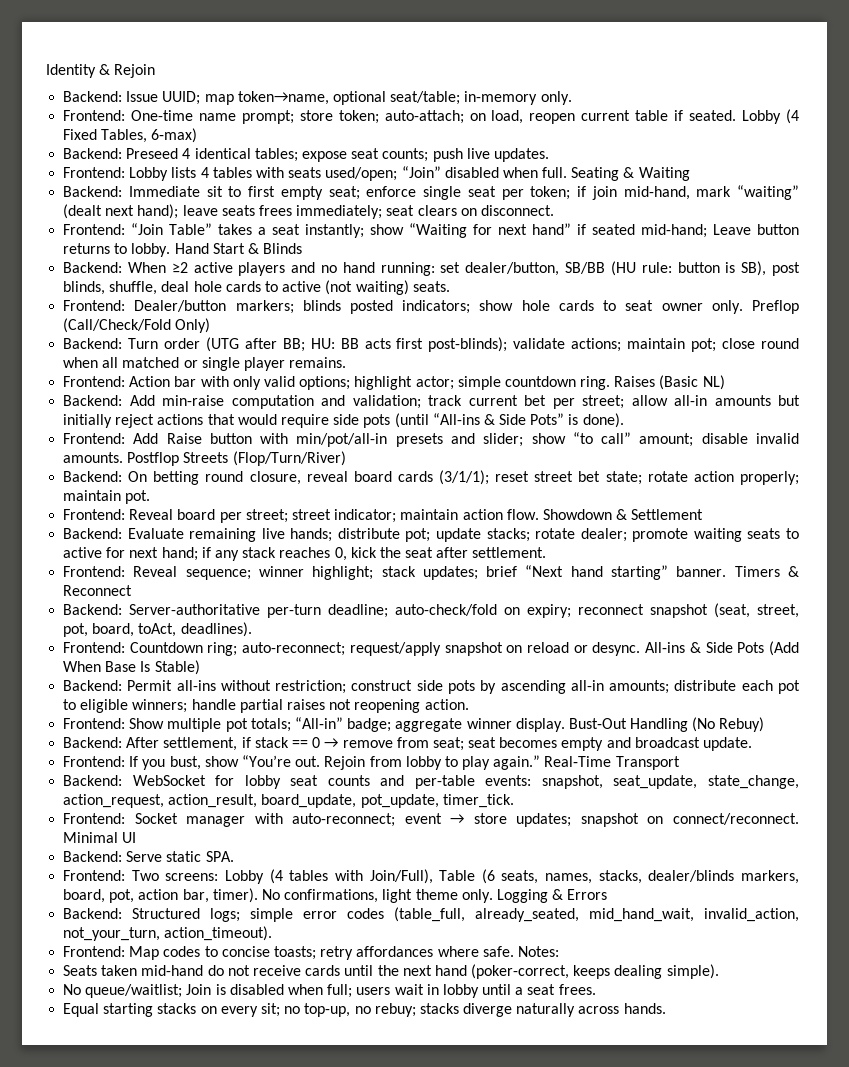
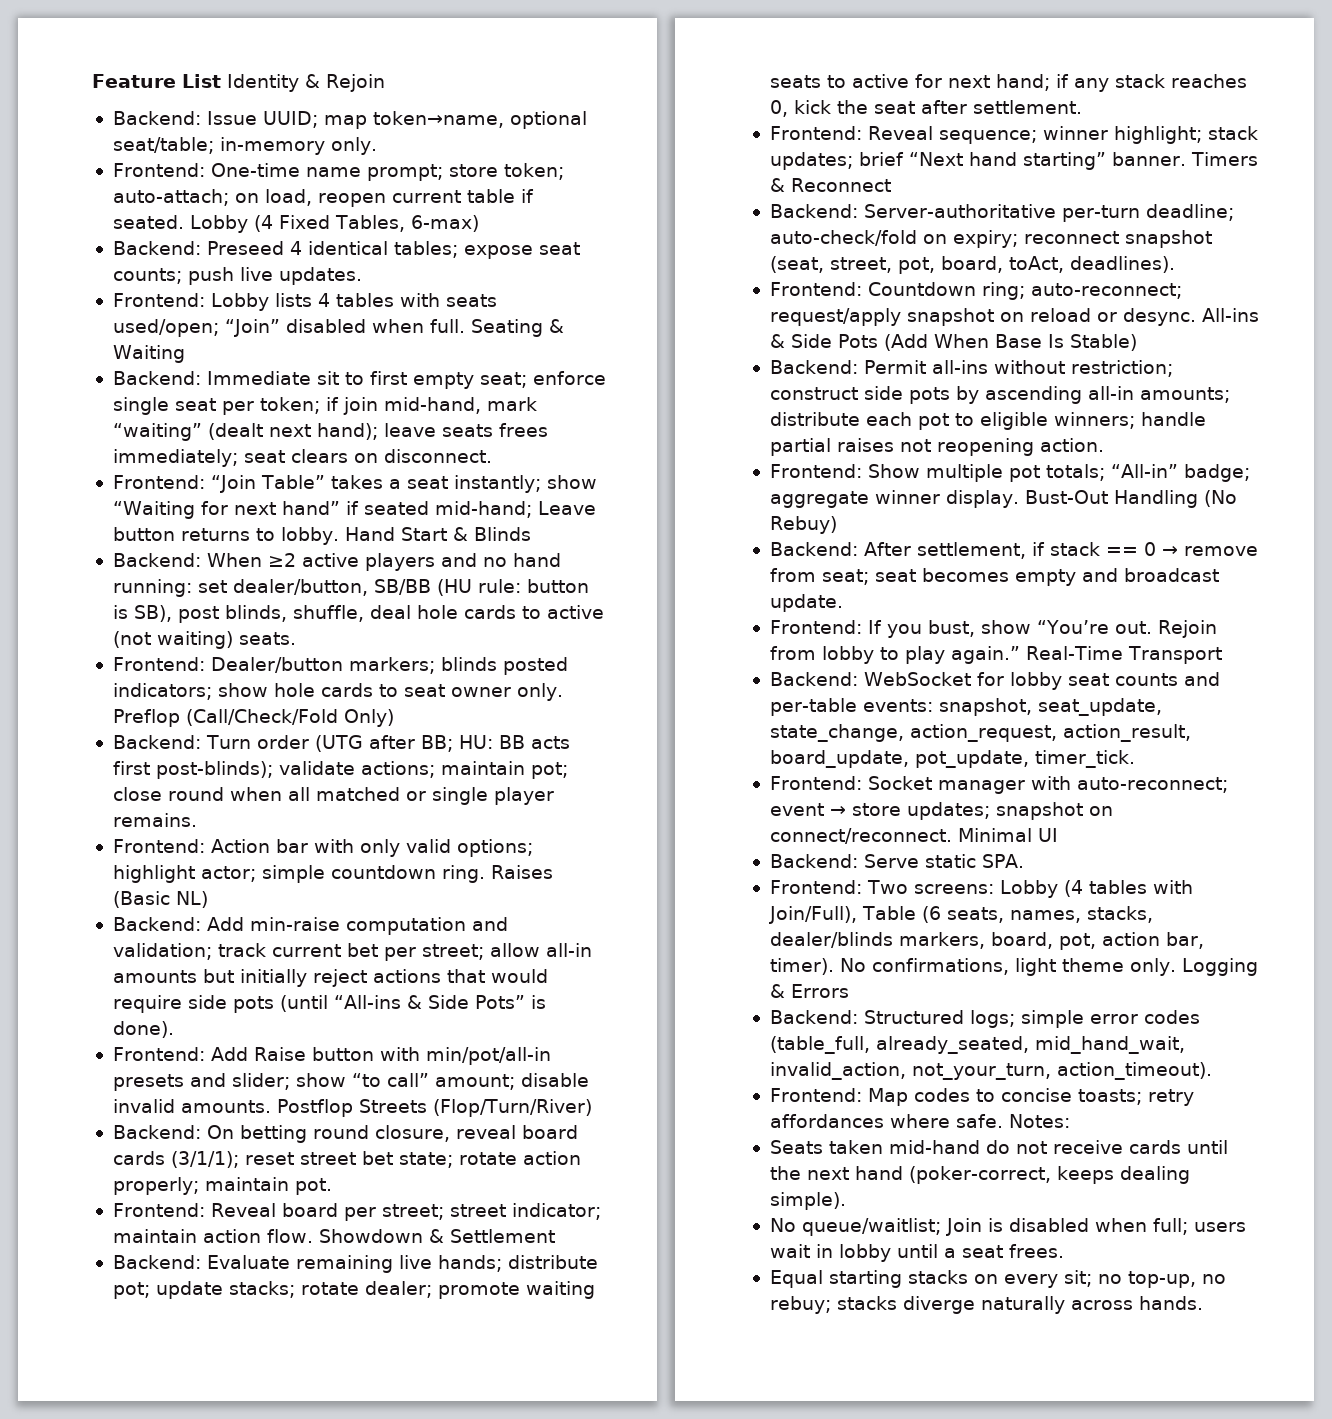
- Identity & Rejoin
+ Feature List Identity & Rejoin

